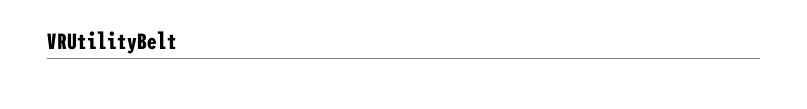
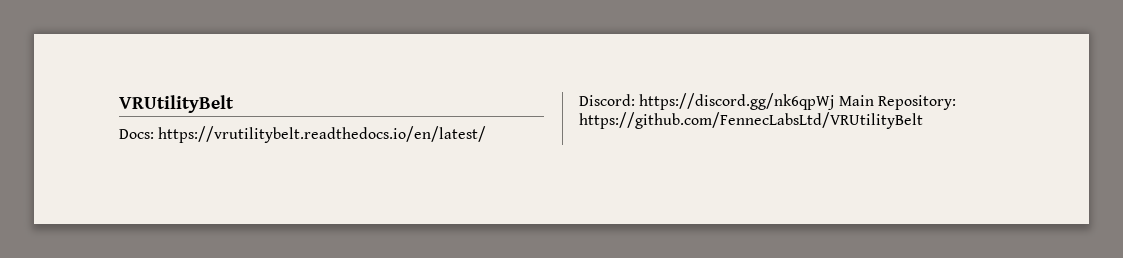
+ Docs: https://vrutilitybelt.readthedocs.io/en/latest/ Discord: https://discord.gg/nk6qpWj Main Repository: https://github.com/FennecLabsLtd/VRUtilityBelt

